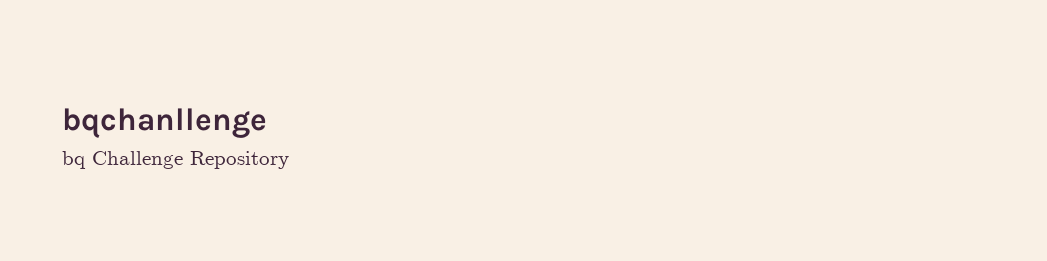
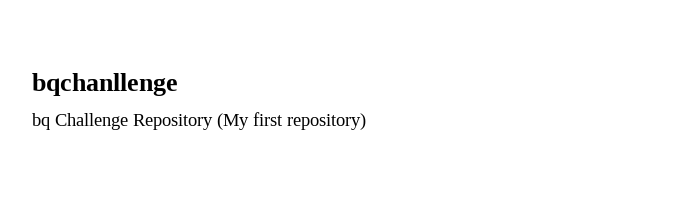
- bq Challenge Repository
+ bq Challenge Repository (My first repository)

